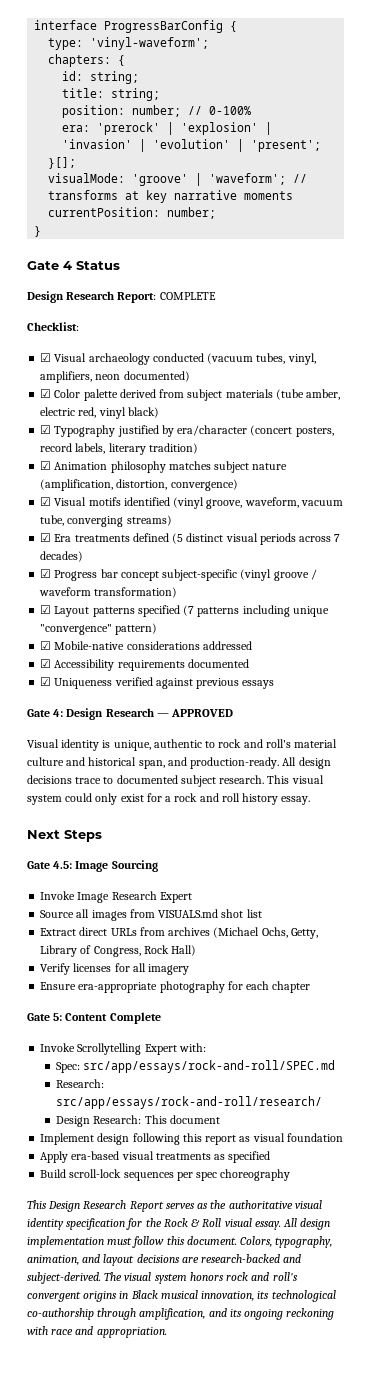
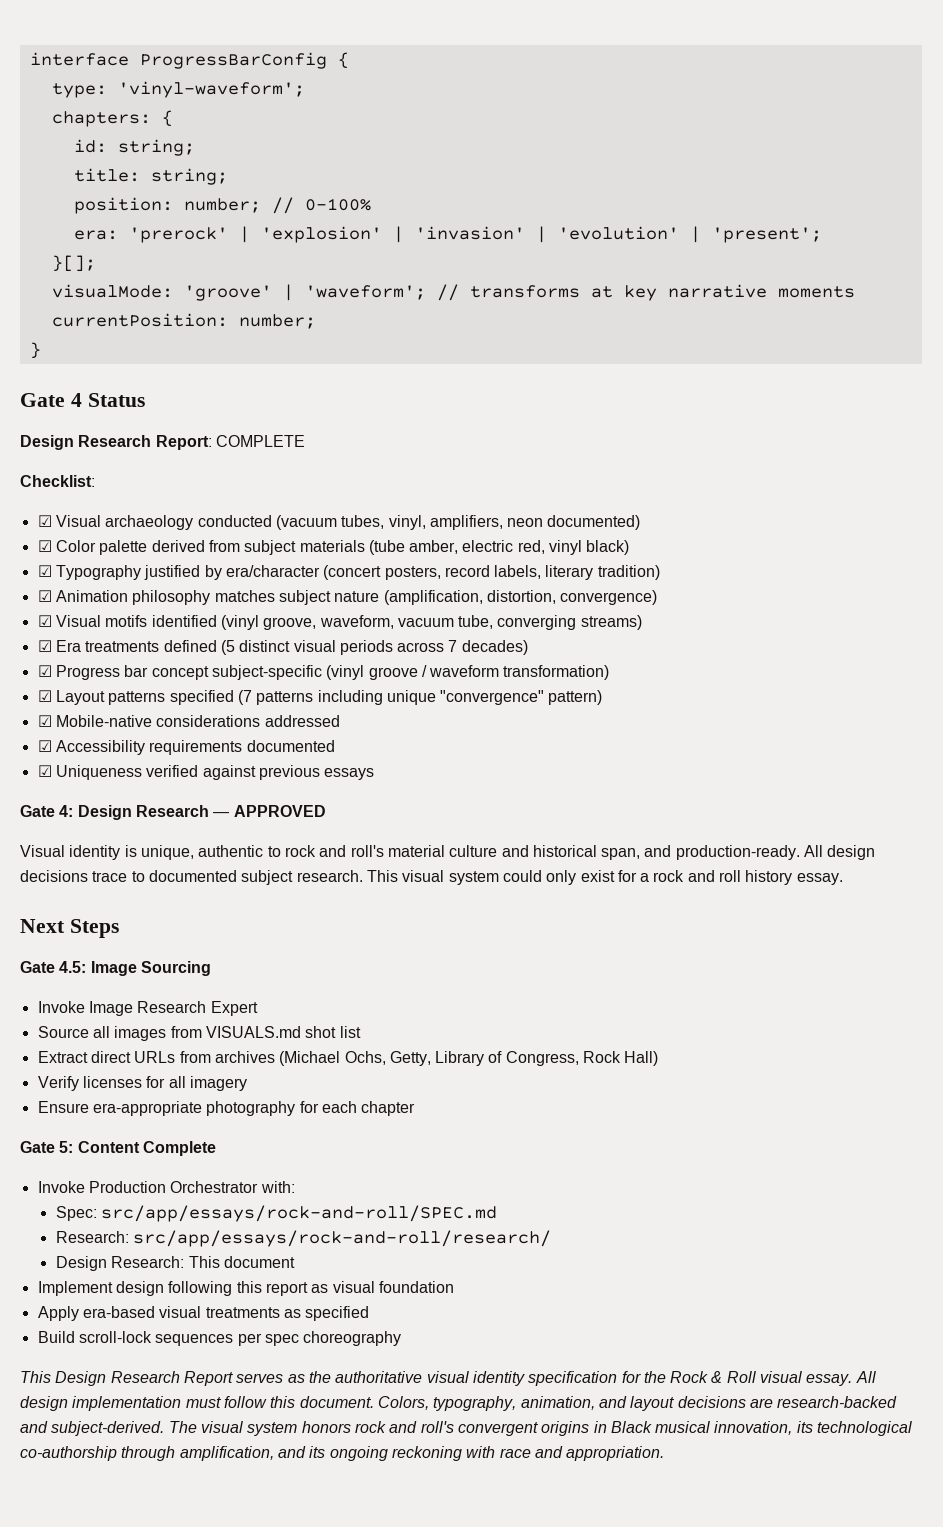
- Invoke Scrollytelling Expert with:
+ Invoke Production Orchestrator with:

